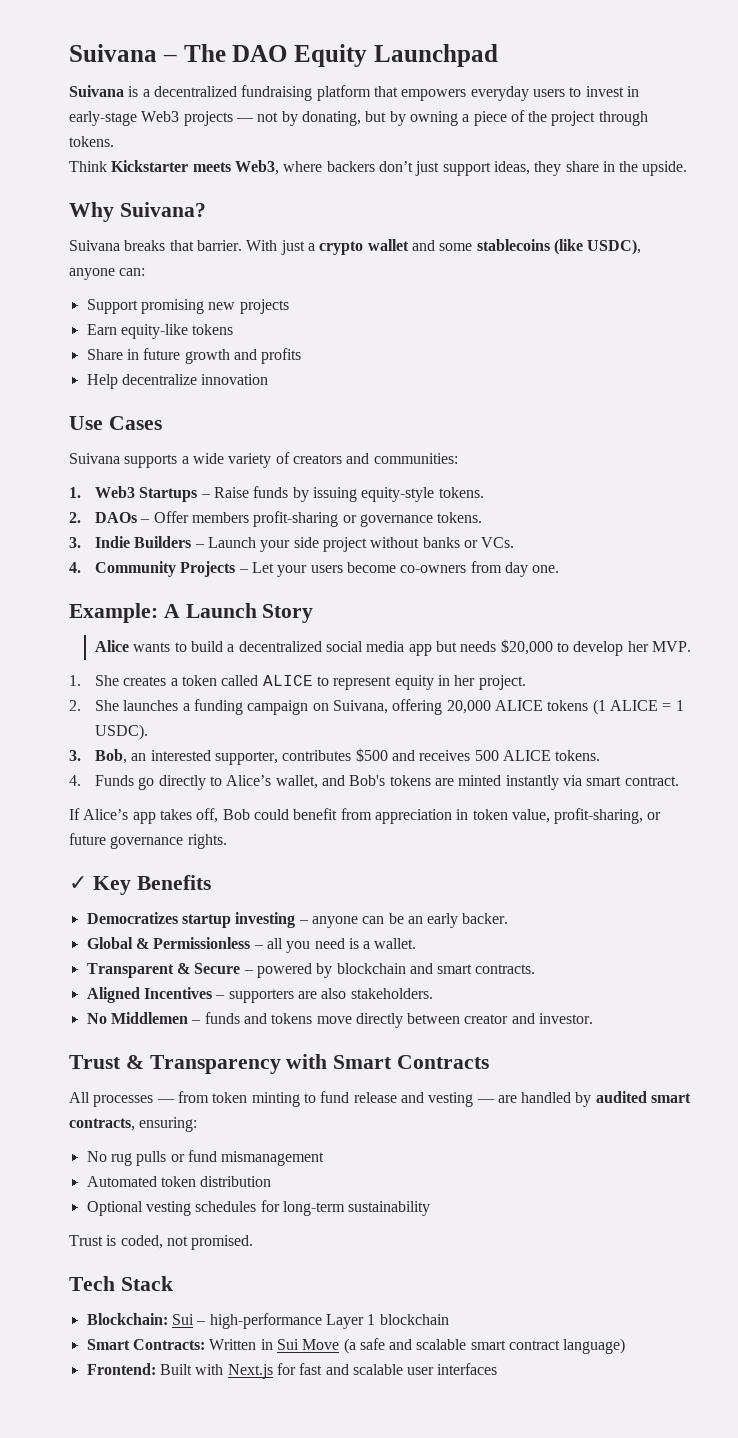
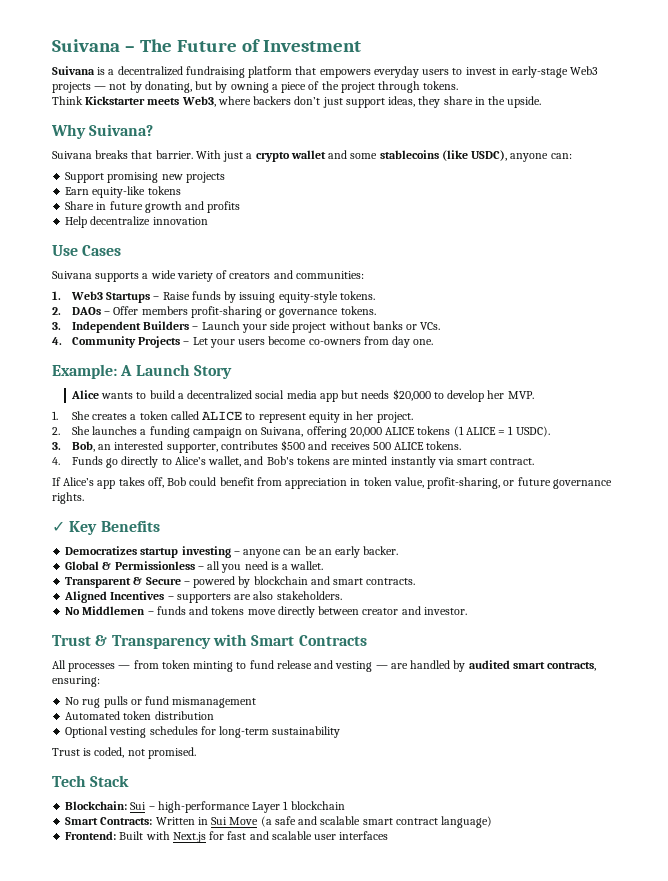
- Suivana – The DAO Equity Launchpad
+ Suivana – The Future of Investment
- 3. Indie Builders – Launch your side project without banks or VCs.
+ 3. Independent Builders – Launch your side project without banks or VCs.

